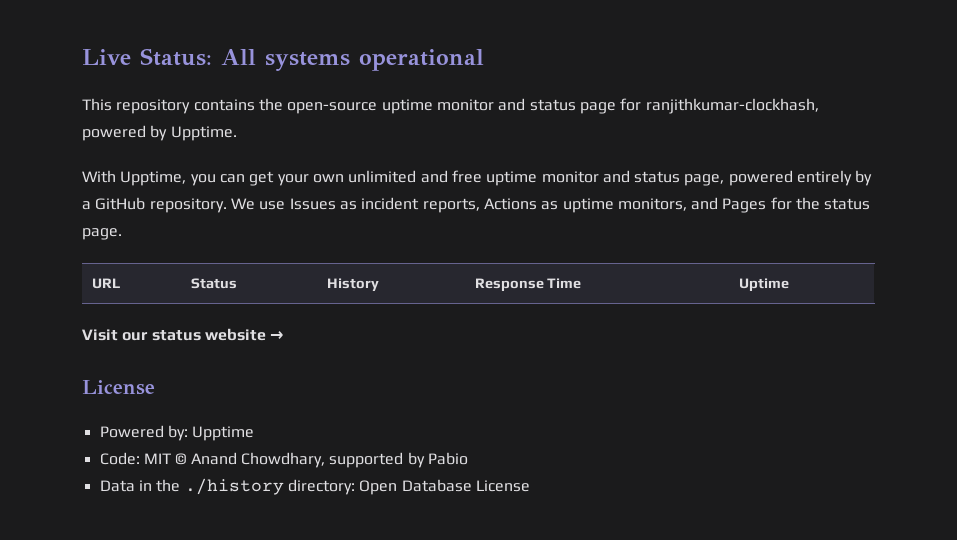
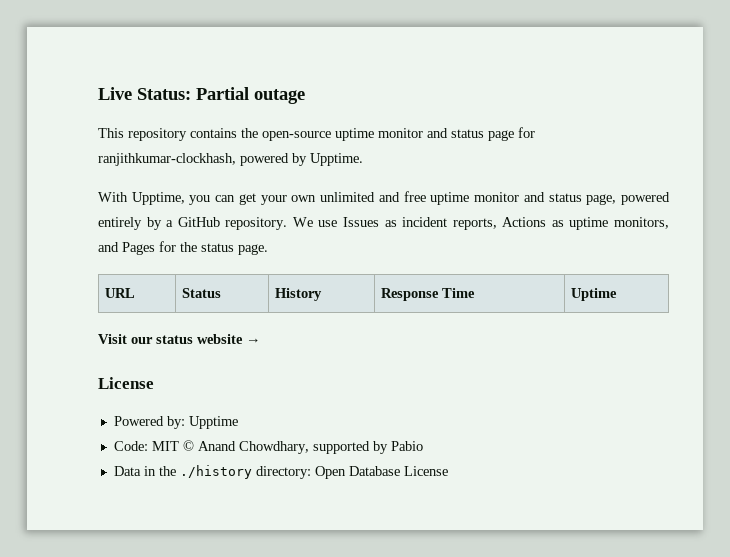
- Live Status: All systems operational
+ Live Status: Partial outage

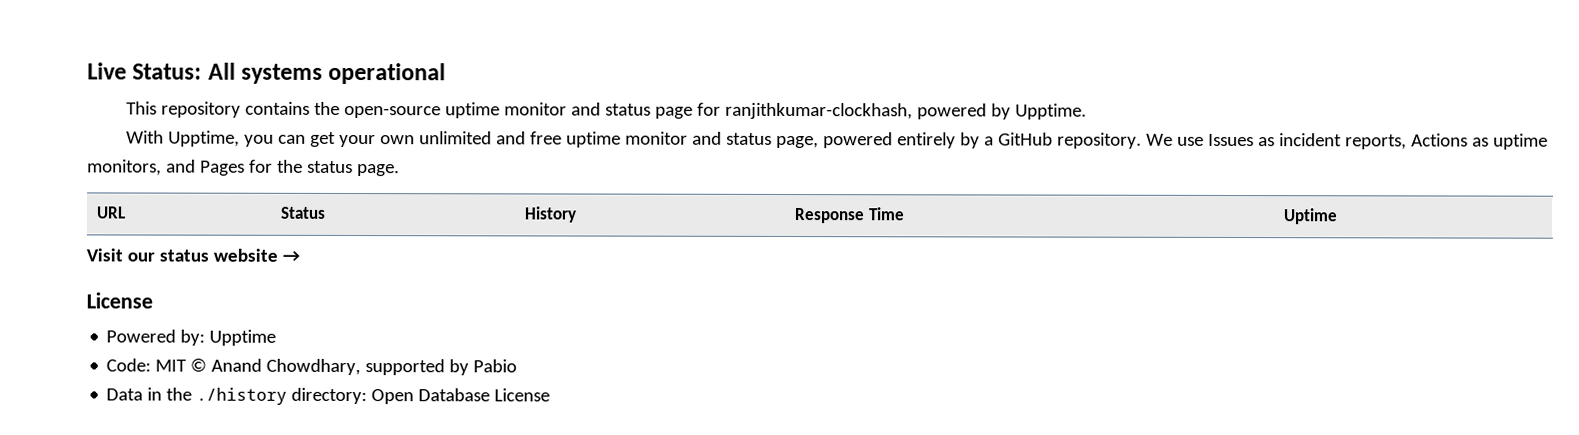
- Live Status: Partial outage
+ Live Status: All systems operational

